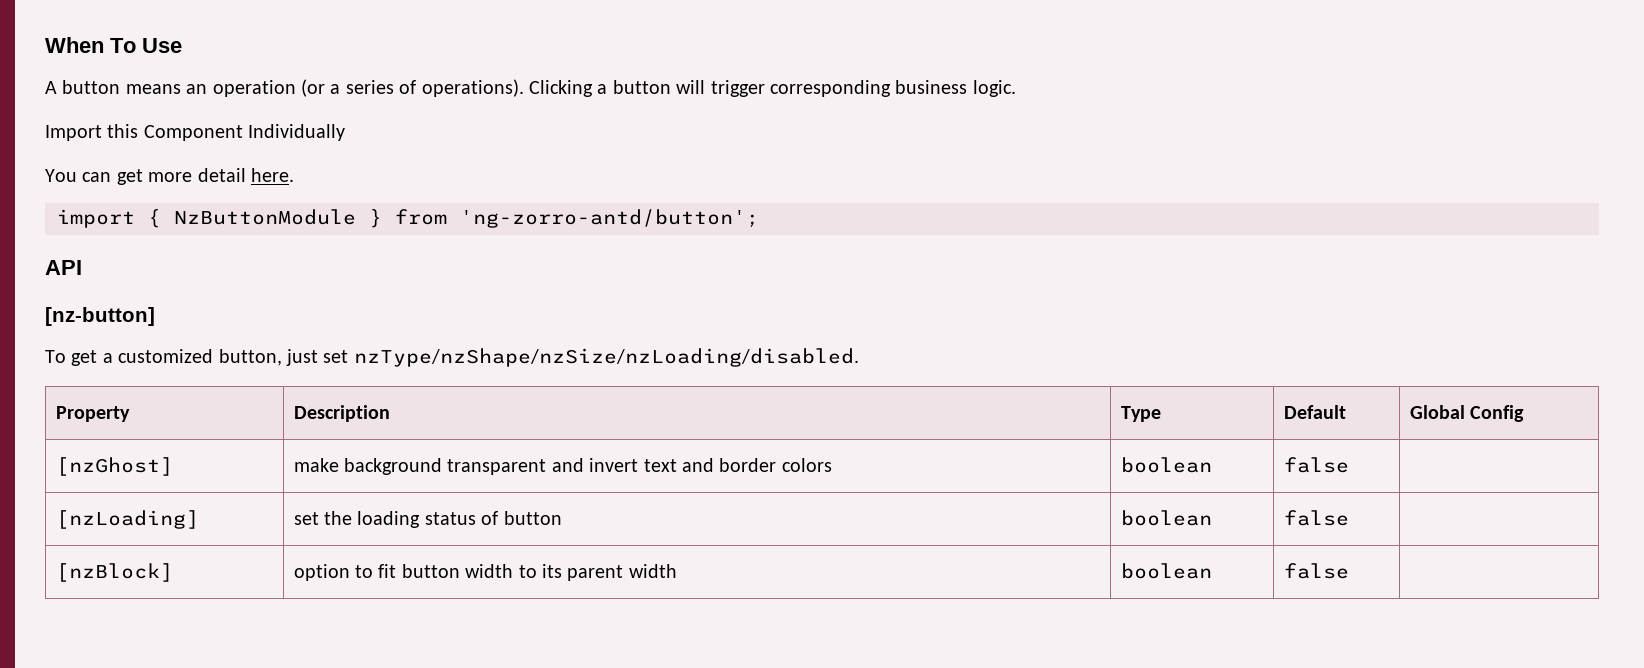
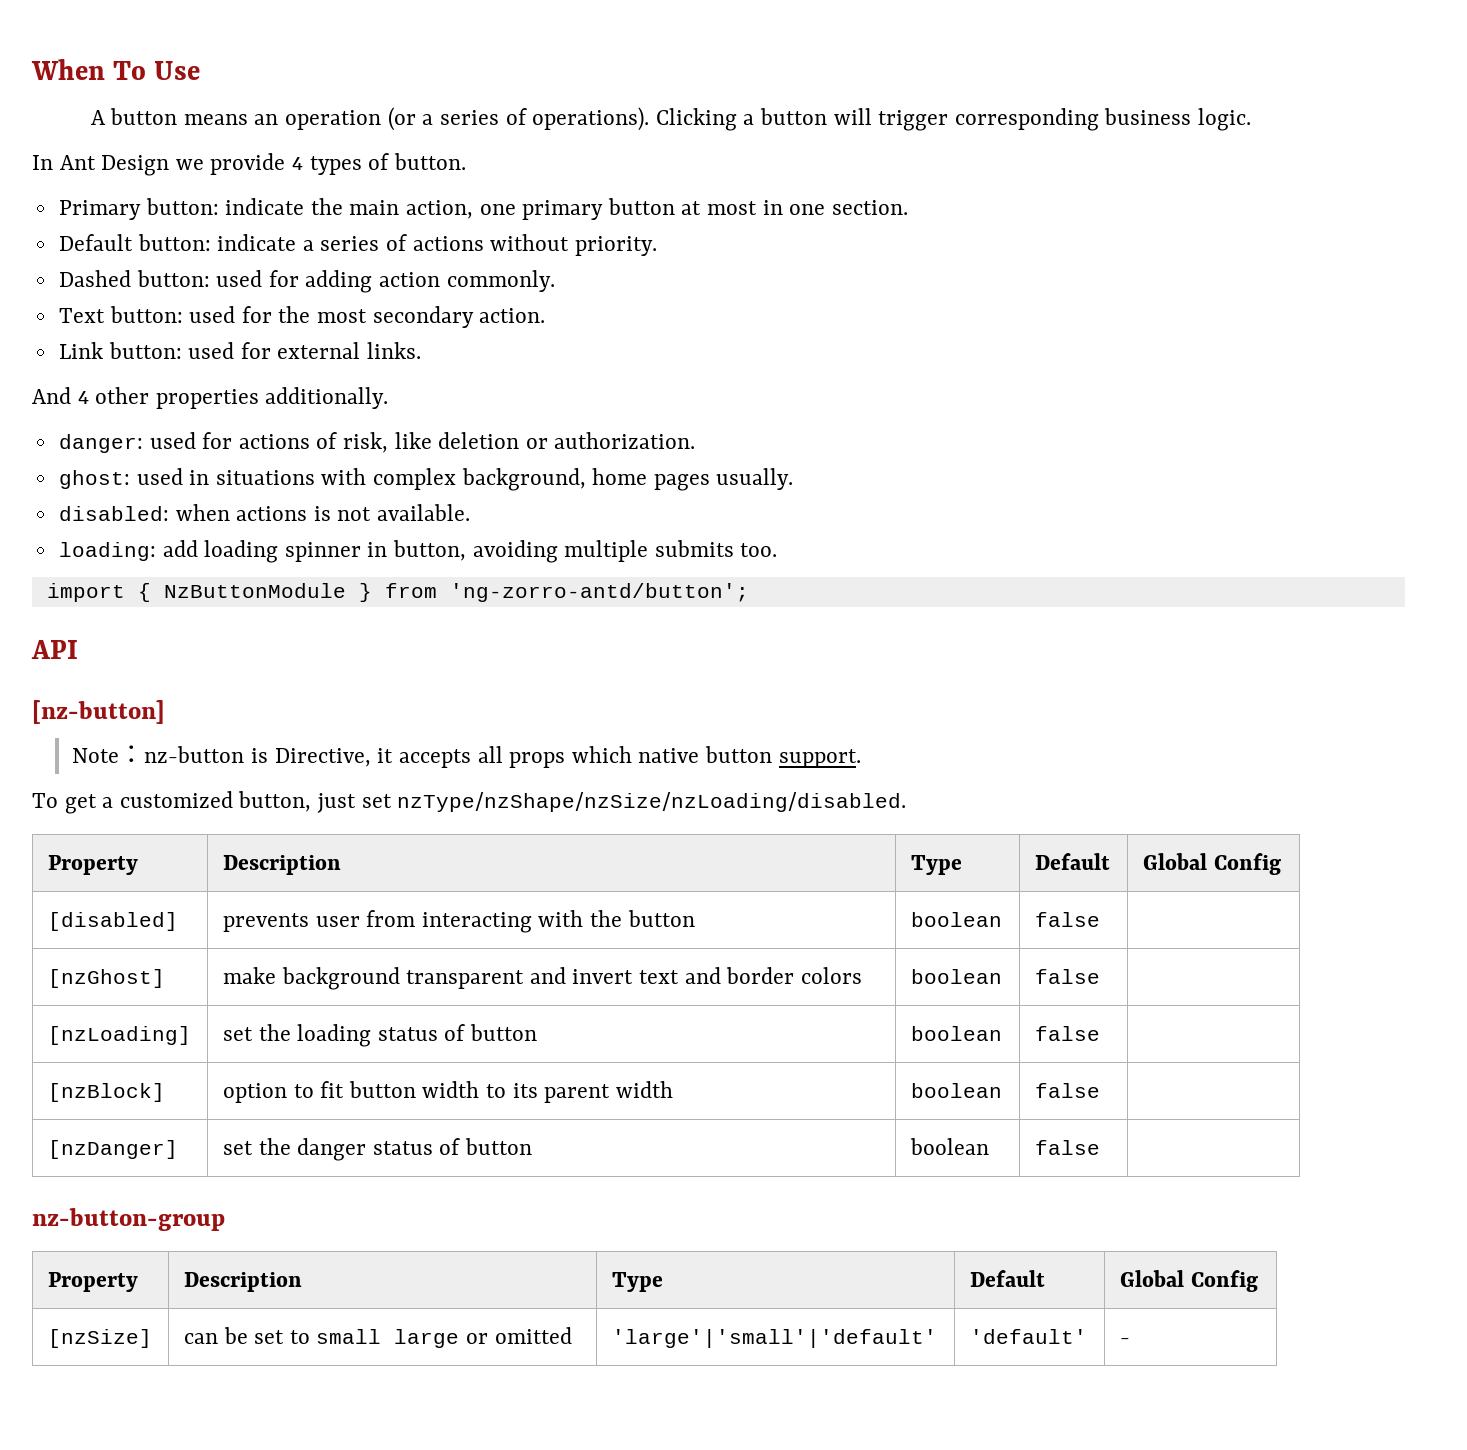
- Import this Component Individually
- You can get more detail here.
+ In Ant Design we provide 4 types of button.
+ Primary button: indicate the main action, one primary button at most in one section.
+ Default button: indicate a series of actions without priority.
+ Dashed button: used for adding action commonly.
+ Text button: used for the most secondary action.
+ Link button: used for external links.
+ And 4 other properties additionally.
+ danger: used for actions of risk, like deletion or authorization.
+ ghost: used in situations with complex background, home pages usually.
+ disabled: when actions is not available.
+ loading: add loading spinner in button, avoiding multiple submits too.
+ Note：nz-button is Directive, it accepts all props which native button support.
+ [disabled] | prevents user from interacting with the button | boolean | false |
+ [nzDanger] | set the danger status of button | boolean | false |
+ nz-button-group
+ Property | Description | Type | Default | Global Config
+ [nzSize] | can be set to small large or omitted | 'large'|'small'|'default' | 'default' | -

